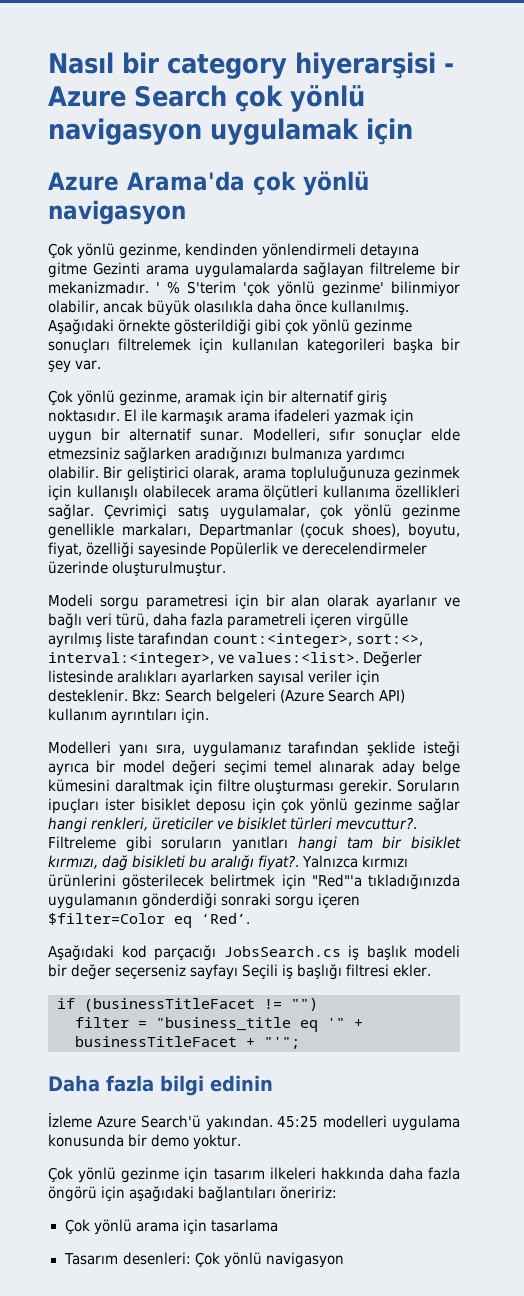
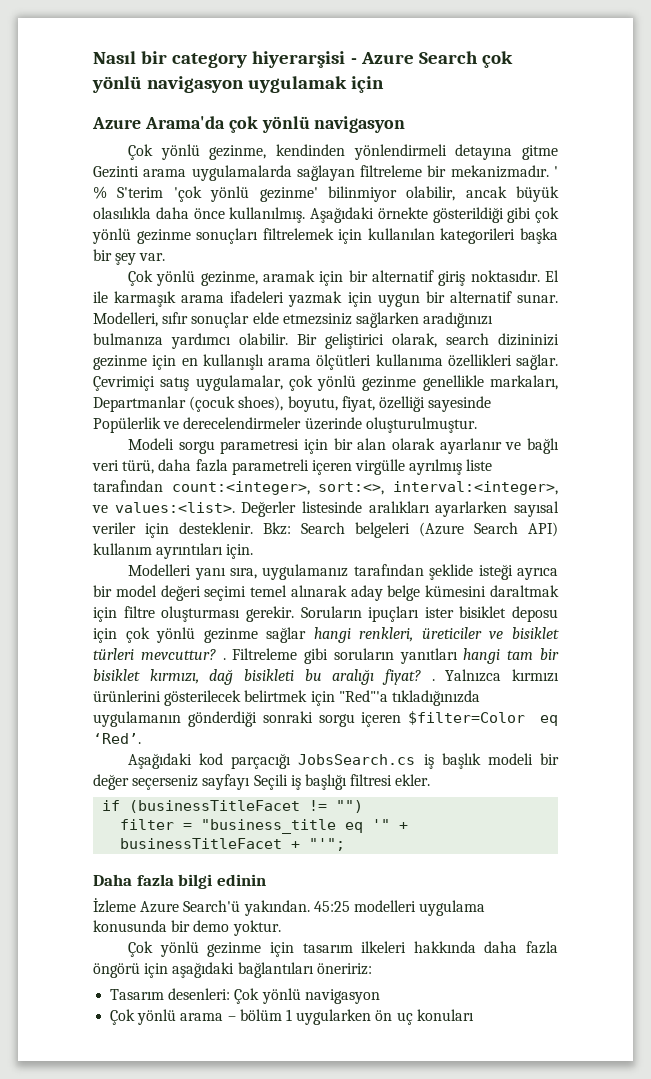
- Bir geliştirici olarak, arama topluluğunuza gezinmek için kullanışlı olabilecek arama ölçütleri kullanıma özellikleri sağlar.
+ Bir geliştirici olarak, search dizininizi gezinme için en kullanışlı arama ölçütleri kullanıma özellikleri sağlar.
- Soruların ipuçları ister bisiklet deposu için çok yönlü gezinme sağlar hangi renkleri, üreticiler ve bisiklet türleri mevcuttur?.
+ Soruların ipuçları ister bisiklet deposu için çok yönlü gezinme sağlar hangi renkleri, üreticiler ve bisiklet türleri mevcuttur? .
- Filtreleme gibi soruların yanıtları hangi tam bir bisiklet kırmızı, dağ bisikleti bu aralığı fiyat?.
+ Filtreleme gibi soruların yanıtları hangi tam bir bisiklet kırmızı, dağ bisikleti bu aralığı fiyat? .
- Çok yönlü arama için tasarlama
+ Çok yönlü arama – bölüm 1 uygularken ön uç konuları

